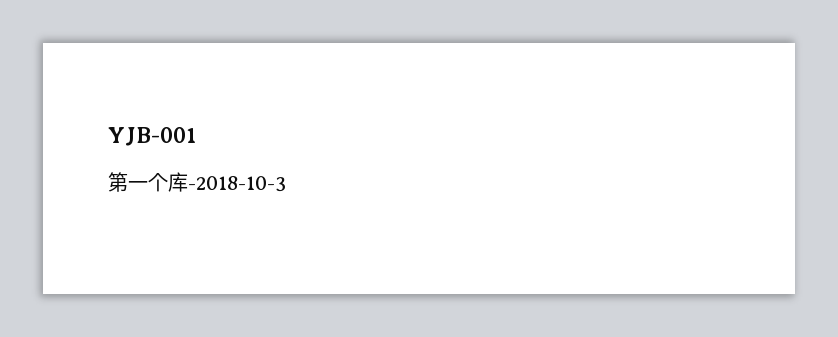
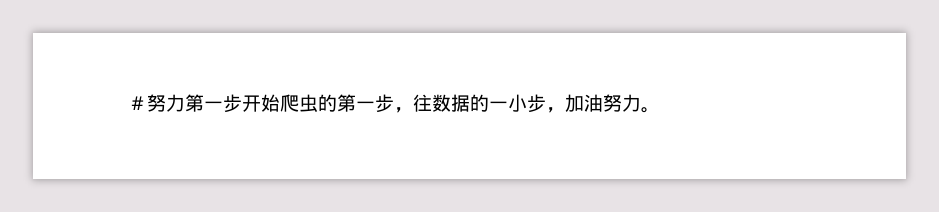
- YJB-001
- 第一个库-2018-10-3
+ ＃努力第一步开始爬虫的第一步，往数据的一小步，加油努力。

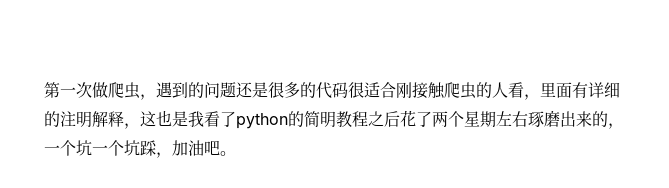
- ＃努力第一步开始爬虫的第一步，往数据的一小步，加油努力。
+ 第一次做爬虫，遇到的问题还是很多的代码很适合刚接触爬虫的人看，里面有详细的注明解释，这也是我看了python的简明教程之后花了两个星期左右琢磨出来的，一个坑一个坑踩，加油吧。

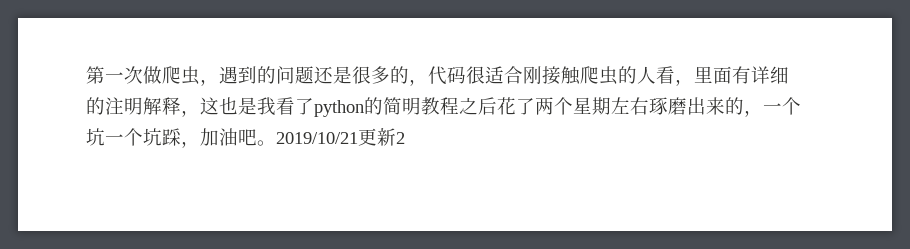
- 第一次做爬虫，遇到的问题还是很多的代码很适合刚接触爬虫的人看，里面有详细的注明解释，这也是我看了python的简明教程之后花了两个星期左右琢磨出来的，一个坑一个坑踩，加油吧。
+ 第一次做爬虫，遇到的问题还是很多的，代码很适合刚接触爬虫的人看，里面有详细的注明解释，这也是我看了python的简明教程之后花了两个星期左右琢磨出来的，一个坑一个坑踩，加油吧。
+ 2019/10/21更新2

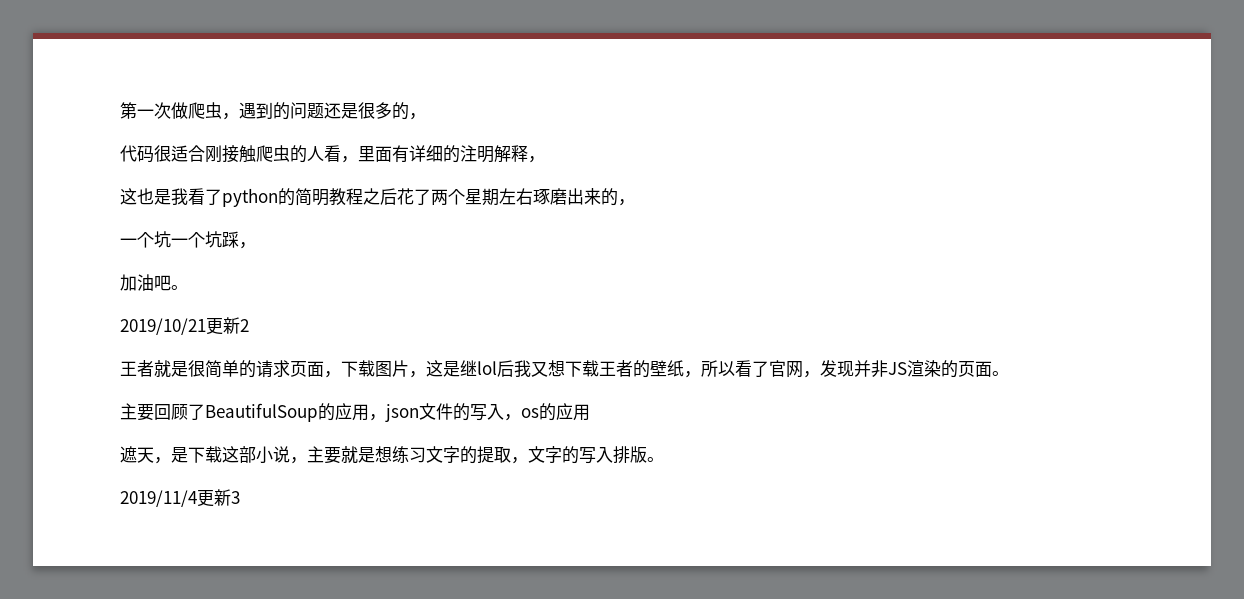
- 第一次做爬虫，遇到的问题还是很多的，代码很适合刚接触爬虫的人看，里面有详细的注明解释，这也是我看了python的简明教程之后花了两个星期左右琢磨出来的，一个坑一个坑踩，加油吧。2019/10/21更新2
+ 第一次做爬虫，遇到的问题还是很多的，
+ 代码很适合刚接触爬虫的人看，里面有详细的注明解释，
+ 这也是我看了python的简明教程之后花了两个星期左右琢磨出来的，
+ 一个坑一个坑踩，
+ 加油吧。
+ 2019/10/21更新2
+ 王者就是很简单的请求页面，下载图片，这是继lol后我又想下载王者的壁纸，所以看了官网，发现并非JS渲染的页面。
+ 主要回顾了BeautifulSoup的应用，json文件的写入，os的应用
+ 遮天，是下载这部小说，主要就是想练习文字的提取，文字的写入排版。
+ 2019/11/4更新3

